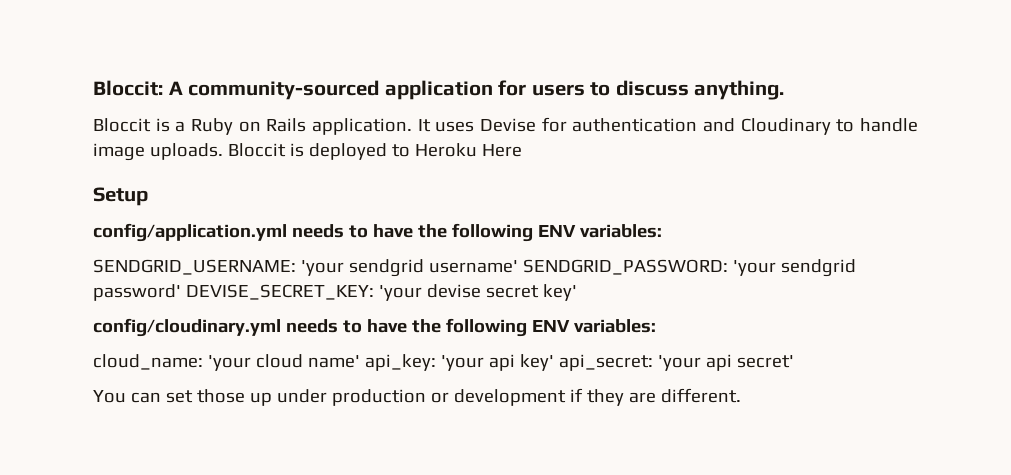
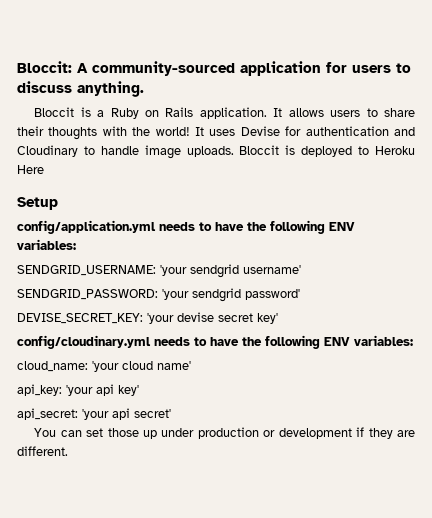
- It uses Devise for authentication and Cloudinary to handle image uploads.
+ It allows users to share their thoughts with the world! It uses Devise for authentication and Cloudinary to handle image uploads.
- SENDGRID_USERNAME: 'your sendgrid username' SENDGRID_PASSWORD: 'your sendgrid password' DEVISE_SECRET_KEY: 'your devise secret key'
+ SENDGRID_USERNAME: 'your sendgrid username'
+ SENDGRID_PASSWORD: 'your sendgrid password'
+ DEVISE_SECRET_KEY: 'your devise secret key'
- cloud_name: 'your cloud name' api_key: 'your api key' api_secret: 'your api secret'
+ cloud_name: 'your cloud name'
+ api_key: 'your api key'
+ api_secret: 'your api secret'

